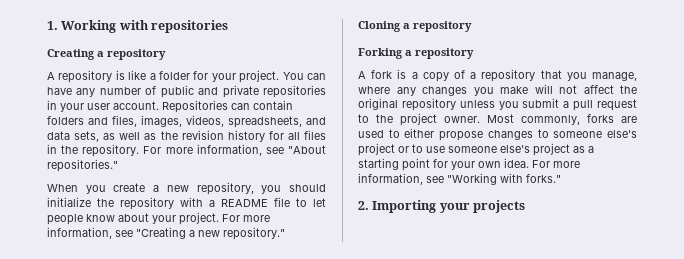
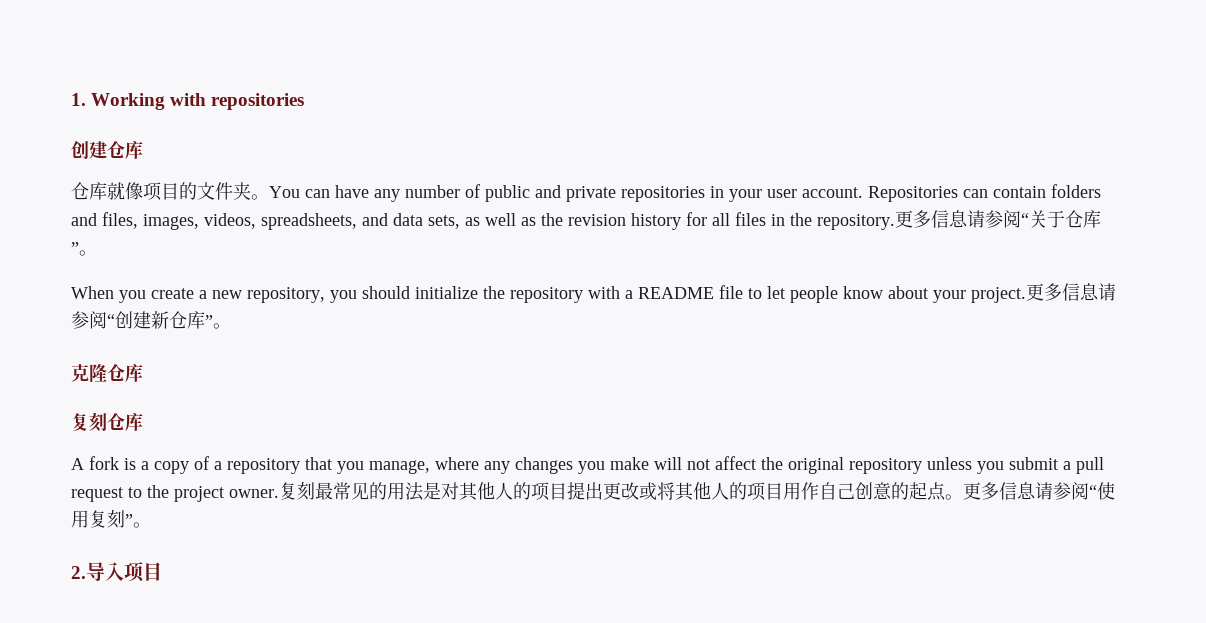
- Creating a repository
- A repository is like a folder for your project.
+ 创建仓库
+ 仓库就像项目的文件夹。
- For more information, see "About repositories."
+ 更多信息请参阅“关于仓库”。
- For more information, see "Creating a new repository."
- Cloning a repository
- Forking a repository
+ 更多信息请参阅“创建新仓库”。
+ 克隆仓库
+ 复刻仓库
- Most commonly, forks are used to either propose changes to someone else's project or to use someone else's project as a starting point for your own idea. For more information, see "Working with forks."
- 2. Importing your projects
+ 复刻最常见的用法是对其他人的项目提出更改或将其他人的项目用作自己创意的起点。更多信息请参阅“使用复刻”。
+ 2.导入项目

